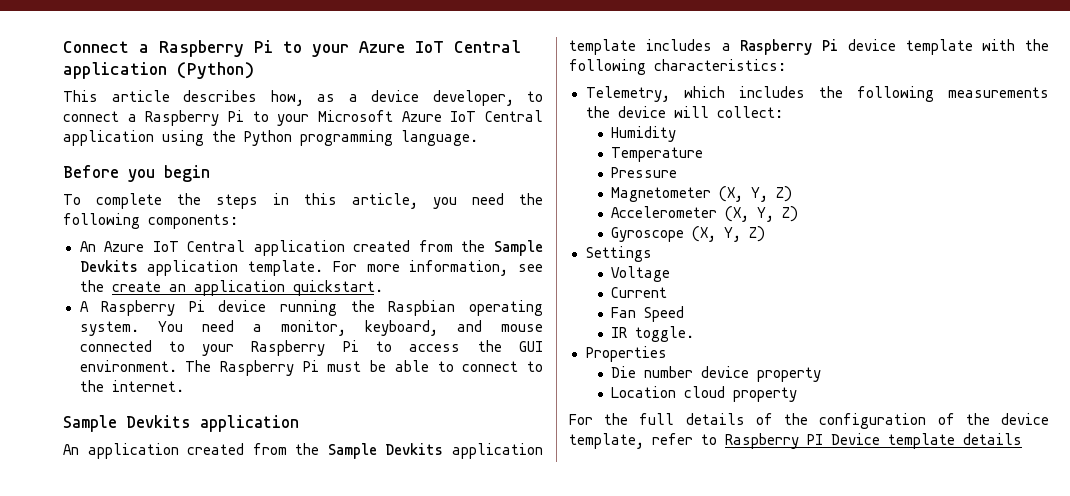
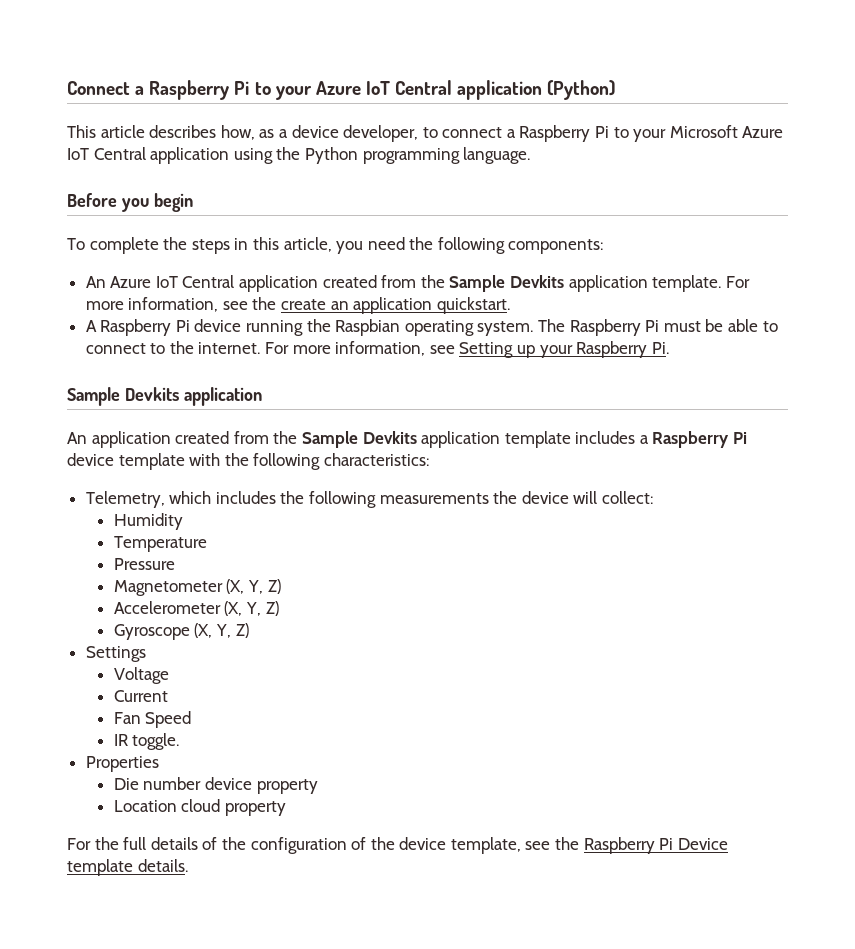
- You need a monitor, keyboard, and mouse connected to your Raspberry Pi to access the GUI environment.
+ For more information, see Setting up your Raspberry Pi.
- For the full details of the configuration of the device template, refer to Raspberry PI Device template details
+ For the full details of the configuration of the device template, see the Raspberry Pi Device template details.

